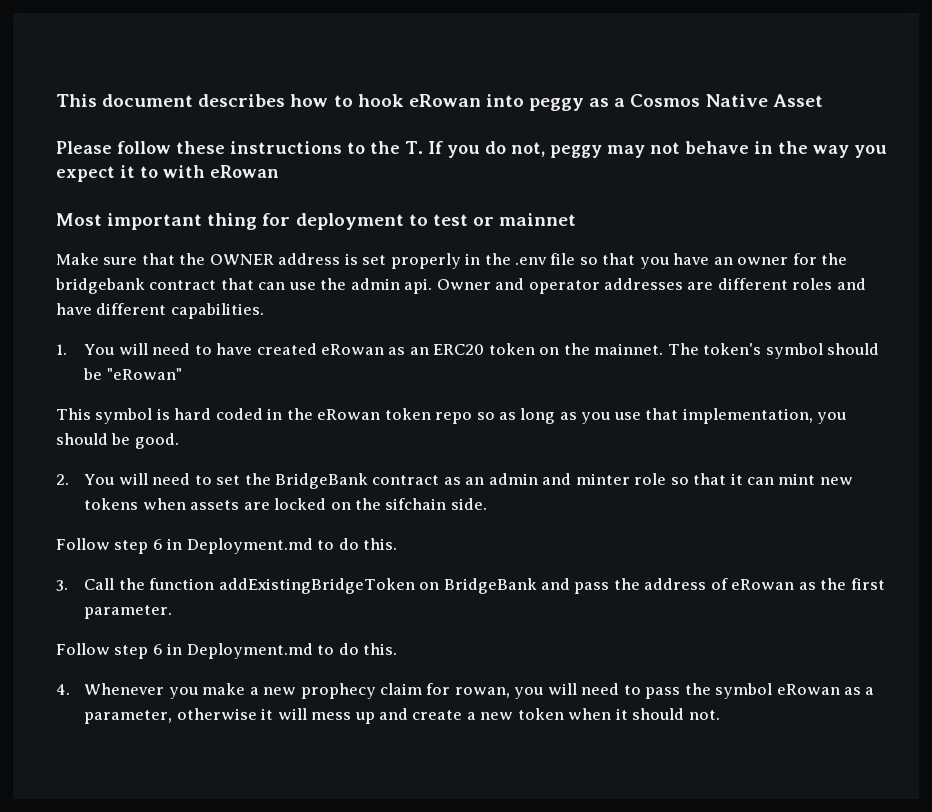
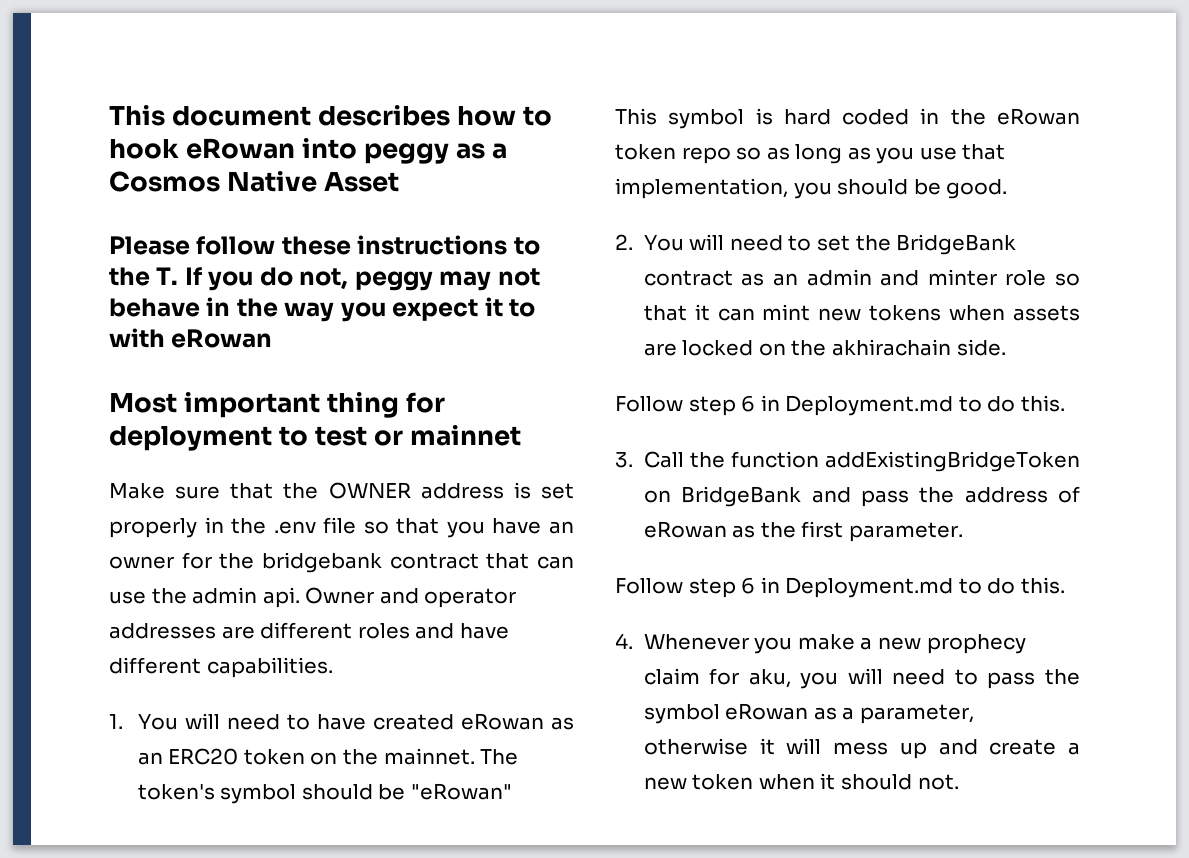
- 2. You will need to set the BridgeBank contract as an admin and minter role so that it can mint new tokens when assets are locked on the sifchain side.
+ 2. You will need to set the BridgeBank contract as an admin and minter role so that it can mint new tokens when assets are locked on the akhirachain side.
- 4. Whenever you make a new prophecy claim for rowan, you will need to pass the symbol eRowan as a parameter, otherwise it will mess up and create a new token when it should not.
+ 4. Whenever you make a new prophecy claim for aku, you will need to pass the symbol eRowan as a parameter, otherwise it will mess up and create a new token when it should not.

